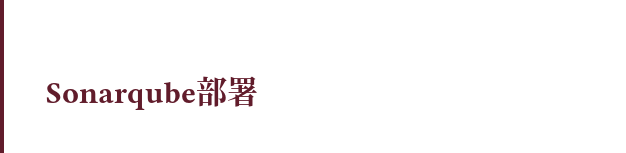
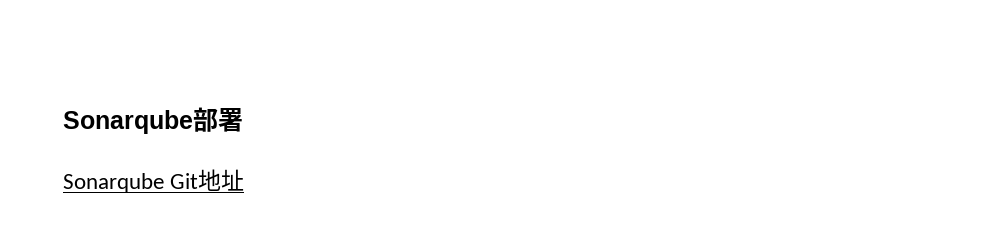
+ Sonarqube Git地址

